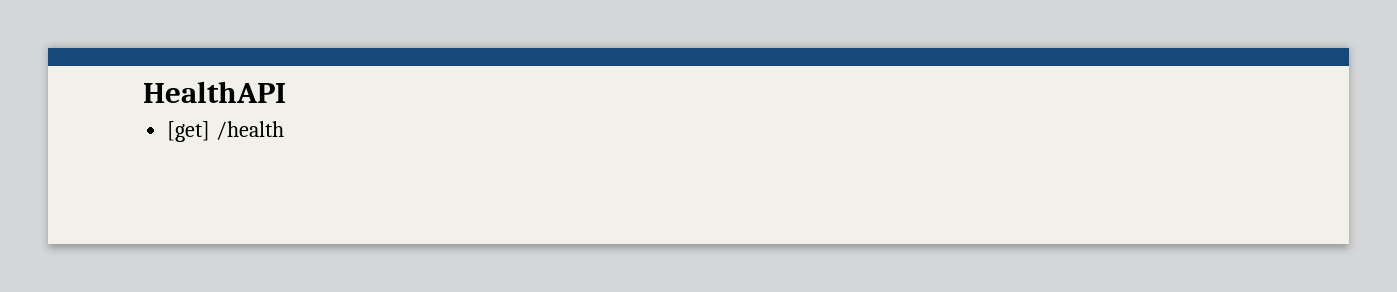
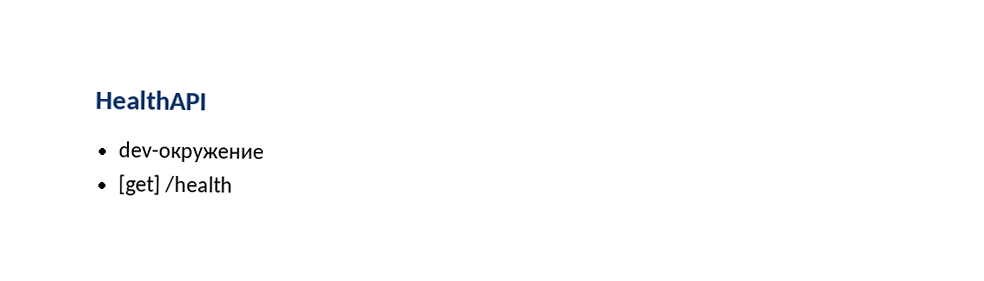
+ dev-окружение

